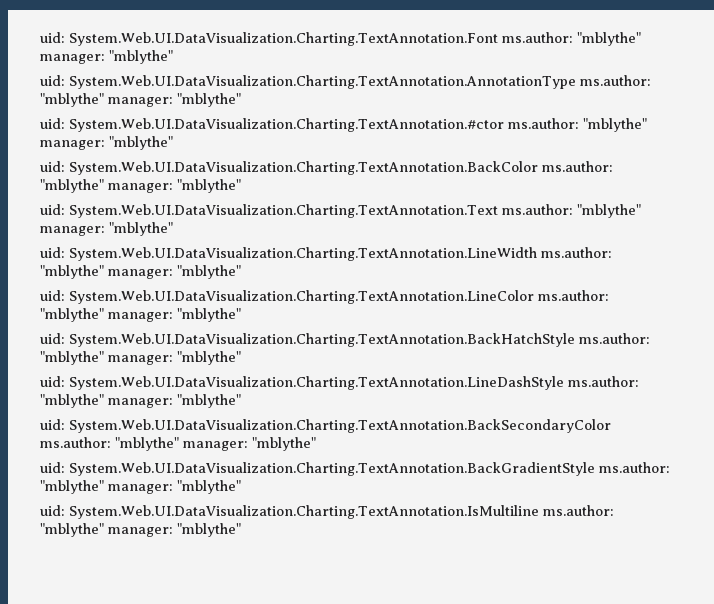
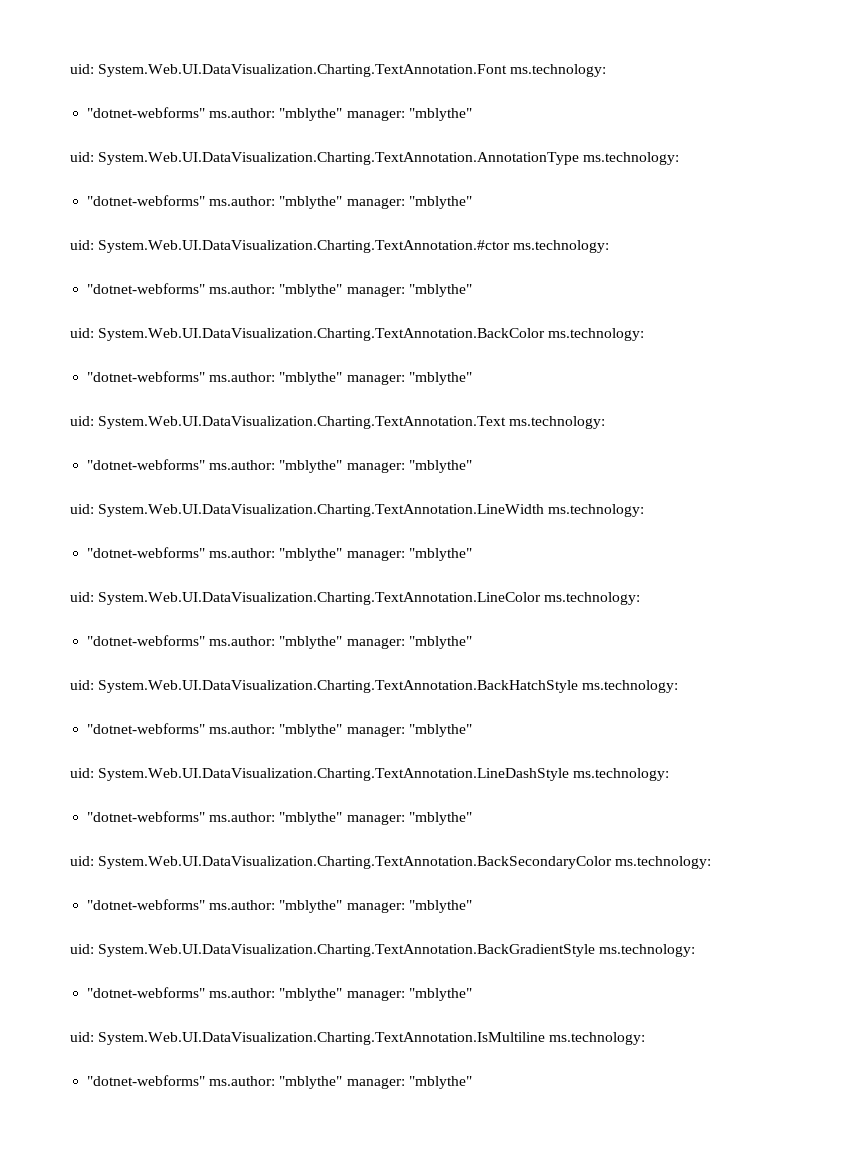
- uid: System.Web.UI.DataVisualization.Charting.TextAnnotation.Font ms.author: "mblythe" manager: "mblythe"
+ uid: System.Web.UI.DataVisualization.Charting.TextAnnotation.Font ms.technology:
+ "dotnet-webforms" ms.author: "mblythe" manager: "mblythe"
- uid: System.Web.UI.DataVisualization.Charting.TextAnnotation.AnnotationType ms.author: "mblythe" manager: "mblythe"
+ uid: System.Web.UI.DataVisualization.Charting.TextAnnotation.AnnotationType ms.technology:
+ "dotnet-webforms" ms.author: "mblythe" manager: "mblythe"
- uid: System.Web.UI.DataVisualization.Charting.TextAnnotation.#ctor ms.author: "mblythe" manager: "mblythe"
+ uid: System.Web.UI.DataVisualization.Charting.TextAnnotation.#ctor ms.technology:
+ "dotnet-webforms" ms.author: "mblythe" manager: "mblythe"
- uid: System.Web.UI.DataVisualization.Charting.TextAnnotation.BackColor ms.author: "mblythe" manager: "mblythe"
+ uid: System.Web.UI.DataVisualization.Charting.TextAnnotation.BackColor ms.technology:
+ "dotnet-webforms" ms.author: "mblythe" manager: "mblythe"
- uid: System.Web.UI.DataVisualization.Charting.TextAnnotation.Text ms.author: "mblythe" manager: "mblythe"
+ uid: System.Web.UI.DataVisualization.Charting.TextAnnotation.Text ms.technology:
+ "dotnet-webforms" ms.author: "mblythe" manager: "mblythe"
- uid: System.Web.UI.DataVisualization.Charting.TextAnnotation.LineWidth ms.author: "mblythe" manager: "mblythe"
+ uid: System.Web.UI.DataVisualization.Charting.TextAnnotation.LineWidth ms.technology:
+ "dotnet-webforms" ms.author: "mblythe" manager: "mblythe"
- uid: System.Web.UI.DataVisualization.Charting.TextAnnotation.LineColor ms.author: "mblythe" manager: "mblythe"
+ uid: System.Web.UI.DataVisualization.Charting.TextAnnotation.LineColor ms.technology:
+ "dotnet-webforms" ms.author: "mblythe" manager: "mblythe"
- uid: System.Web.UI.DataVisualization.Charting.TextAnnotation.BackHatchStyle ms.author: "mblythe" manager: "mblythe"
+ uid: System.Web.UI.DataVisualization.Charting.TextAnnotation.BackHatchStyle ms.technology:
+ "dotnet-webforms" ms.author: "mblythe" manager: "mblythe"
- uid: System.Web.UI.DataVisualization.Charting.TextAnnotation.LineDashStyle ms.author: "mblythe" manager: "mblythe"
+ uid: System.Web.UI.DataVisualization.Charting.TextAnnotation.LineDashStyle ms.technology:
+ "dotnet-webforms" ms.author: "mblythe" manager: "mblythe"
- uid: System.Web.UI.DataVisualization.Charting.TextAnnotation.BackSecondaryColor ms.author: "mblythe" manager: "mblythe"
+ uid: System.Web.UI.DataVisualization.Charting.TextAnnotation.BackSecondaryColor ms.technology:
+ "dotnet-webforms" ms.author: "mblythe" manager: "mblythe"
- uid: System.Web.UI.DataVisualization.Charting.TextAnnotation.BackGradientStyle ms.author: "mblythe" manager: "mblythe"
+ uid: System.Web.UI.DataVisualization.Charting.TextAnnotation.BackGradientStyle ms.technology:
+ "dotnet-webforms" ms.author: "mblythe" manager: "mblythe"
- uid: System.Web.UI.DataVisualization.Charting.TextAnnotation.IsMultiline ms.author: "mblythe" manager: "mblythe"
+ uid: System.Web.UI.DataVisualization.Charting.TextAnnotation.IsMultiline ms.technology:
+ "dotnet-webforms" ms.author: "mblythe" manager: "mblythe"

